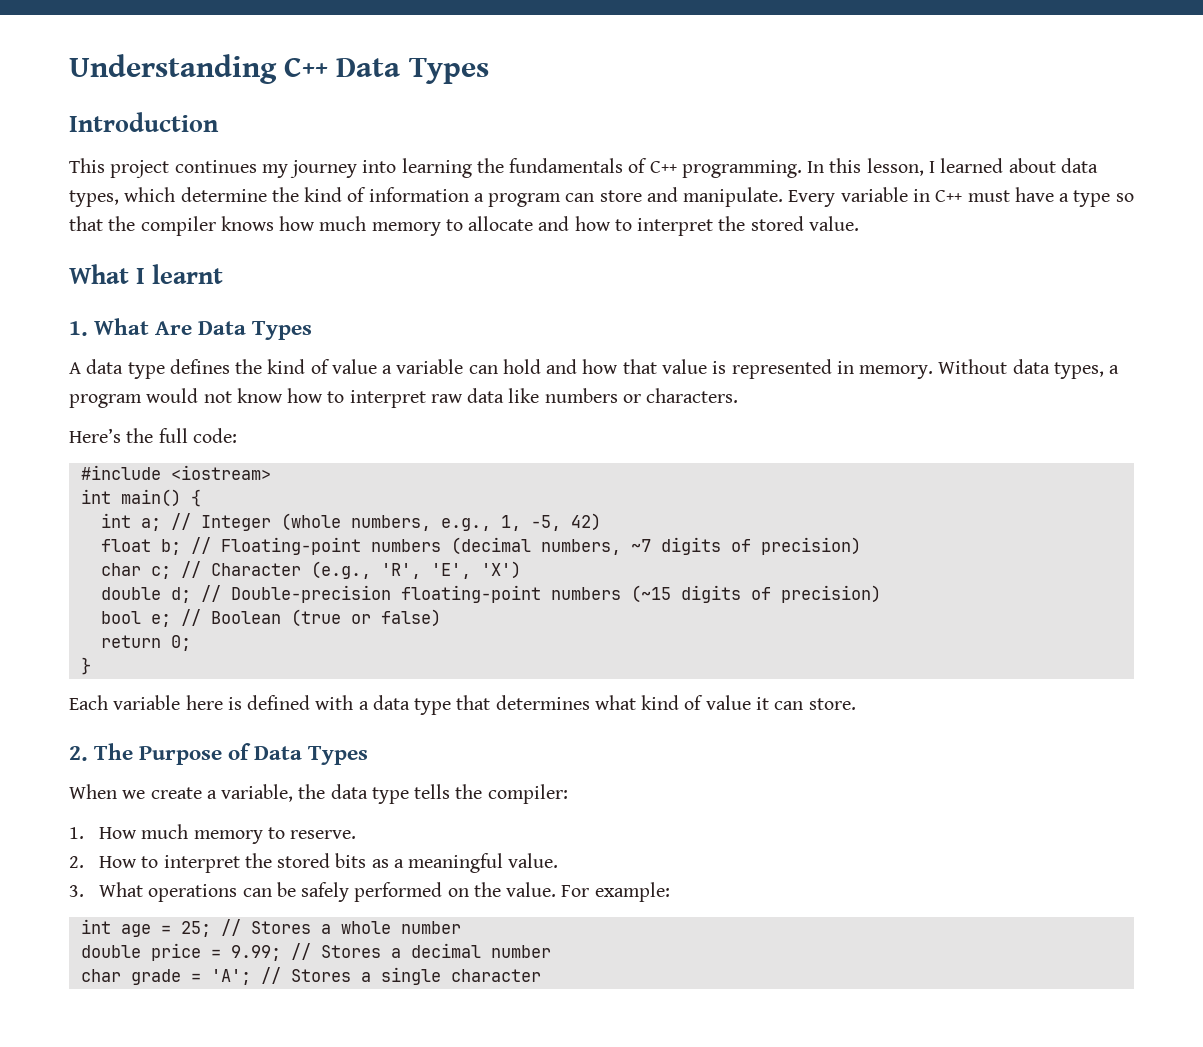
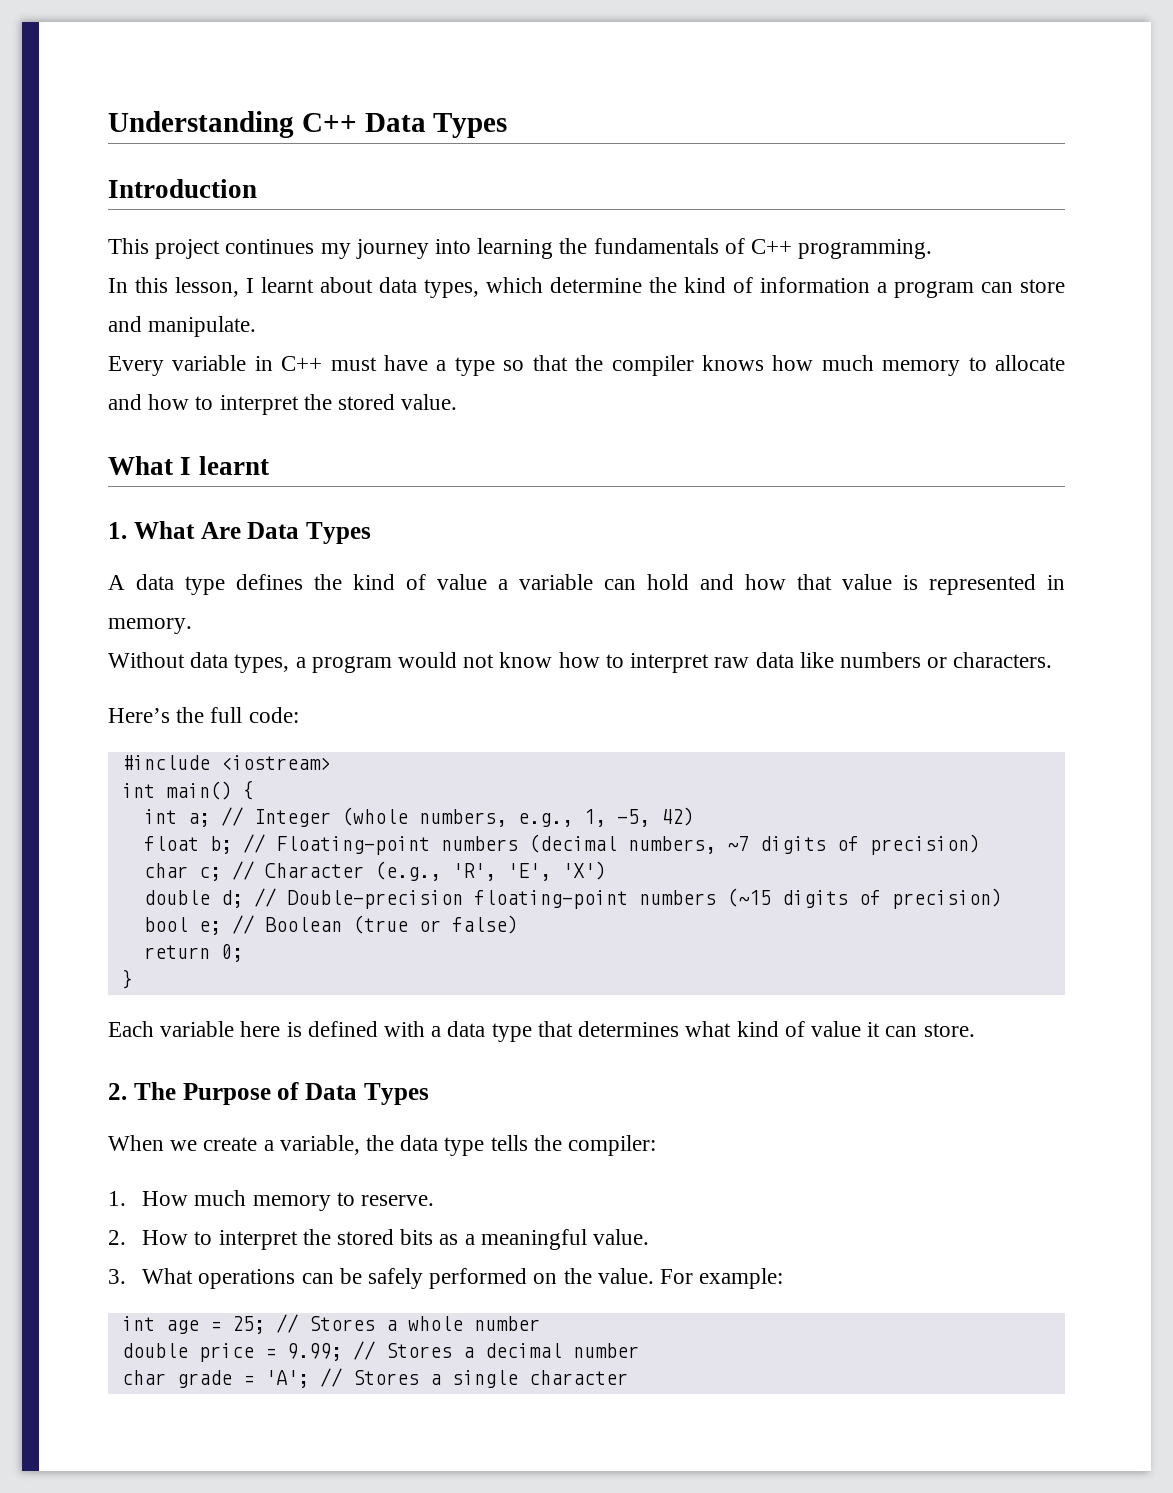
- This project continues my journey into learning the fundamentals of C++ programming. In this lesson, I learned about data types, which determine the kind of information a program can store and manipulate. Every variable in C++ must have a type so that the compiler knows how much memory to allocate and how to interpret the stored value.
+ This project continues my journey into learning the fundamentals of C++ programming.
+ In this lesson, I learnt about data types, which determine the kind of information a program can store and manipulate.
+ Every variable in C++ must have a type so that the compiler knows how much memory to allocate and how to interpret the stored value.
- A data type defines the kind of value a variable can hold and how that value is represented in memory. Without data types, a program would not know how to interpret raw data like numbers or characters.
+ A data type defines the kind of value a variable can hold and how that value is represented in memory.
+ Without data types, a program would not know how to interpret raw data like numbers or characters.

